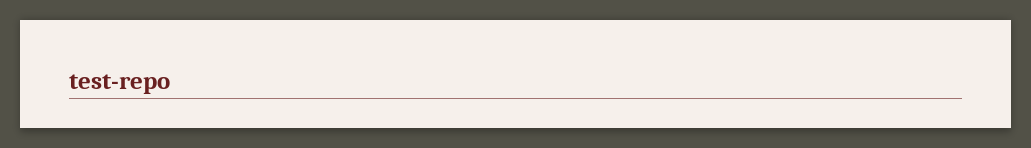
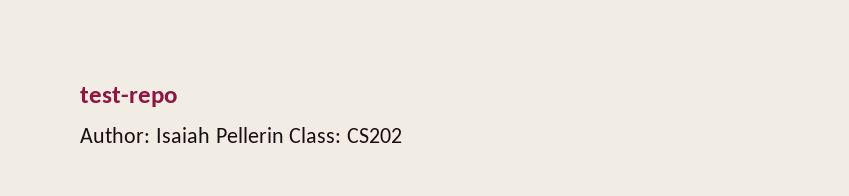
+ Author: Isaiah Pellerin Class: CS202

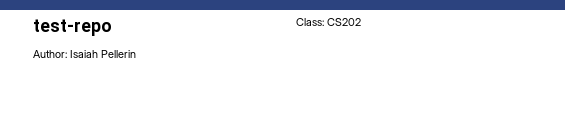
- Author: Isaiah Pellerin Class: CS202
+ Author: Isaiah Pellerin
+ Class: CS202

